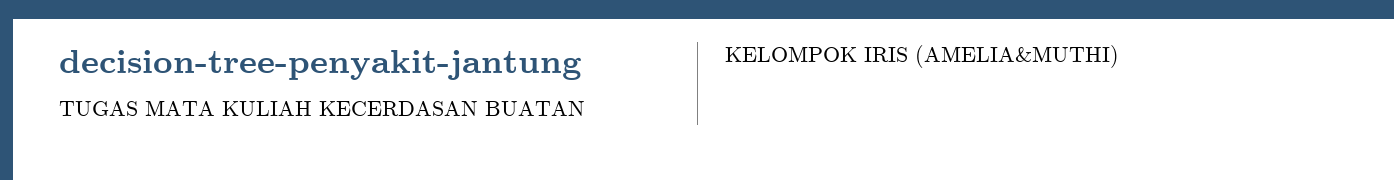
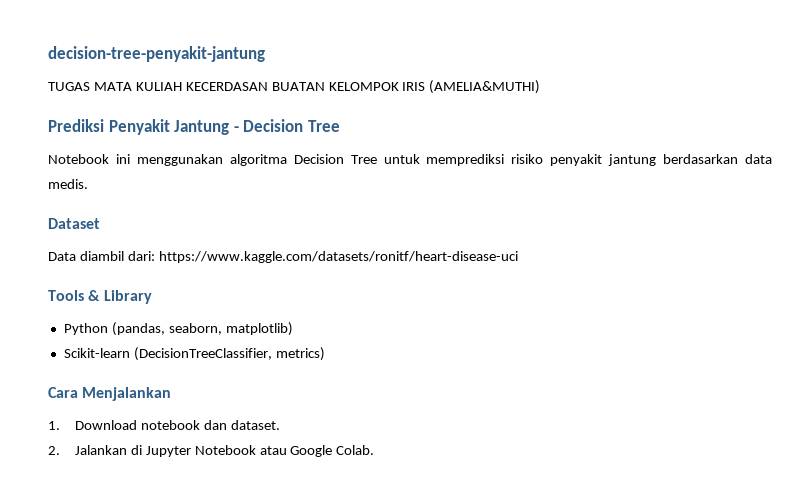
+ Prediksi Penyakit Jantung - Decision Tree
+ Notebook ini menggunakan algoritma Decision Tree untuk memprediksi risiko penyakit jantung berdasarkan data medis.
+ Dataset
+ Data diambil dari: https://www.kaggle.com/datasets/ronitf/heart-disease-uci
+ Tools & Library
+ Python (pandas, seaborn, matplotlib)
+ Scikit-learn (DecisionTreeClassifier, metrics)
+ Cara Menjalankan
+ 1. Download notebook dan dataset.
+ 2. Jalankan di Jupyter Notebook atau Google Colab.

